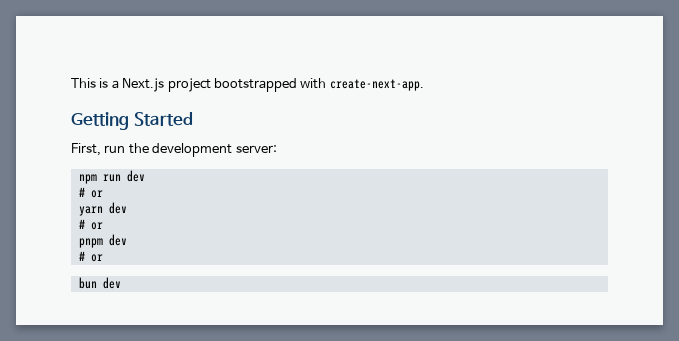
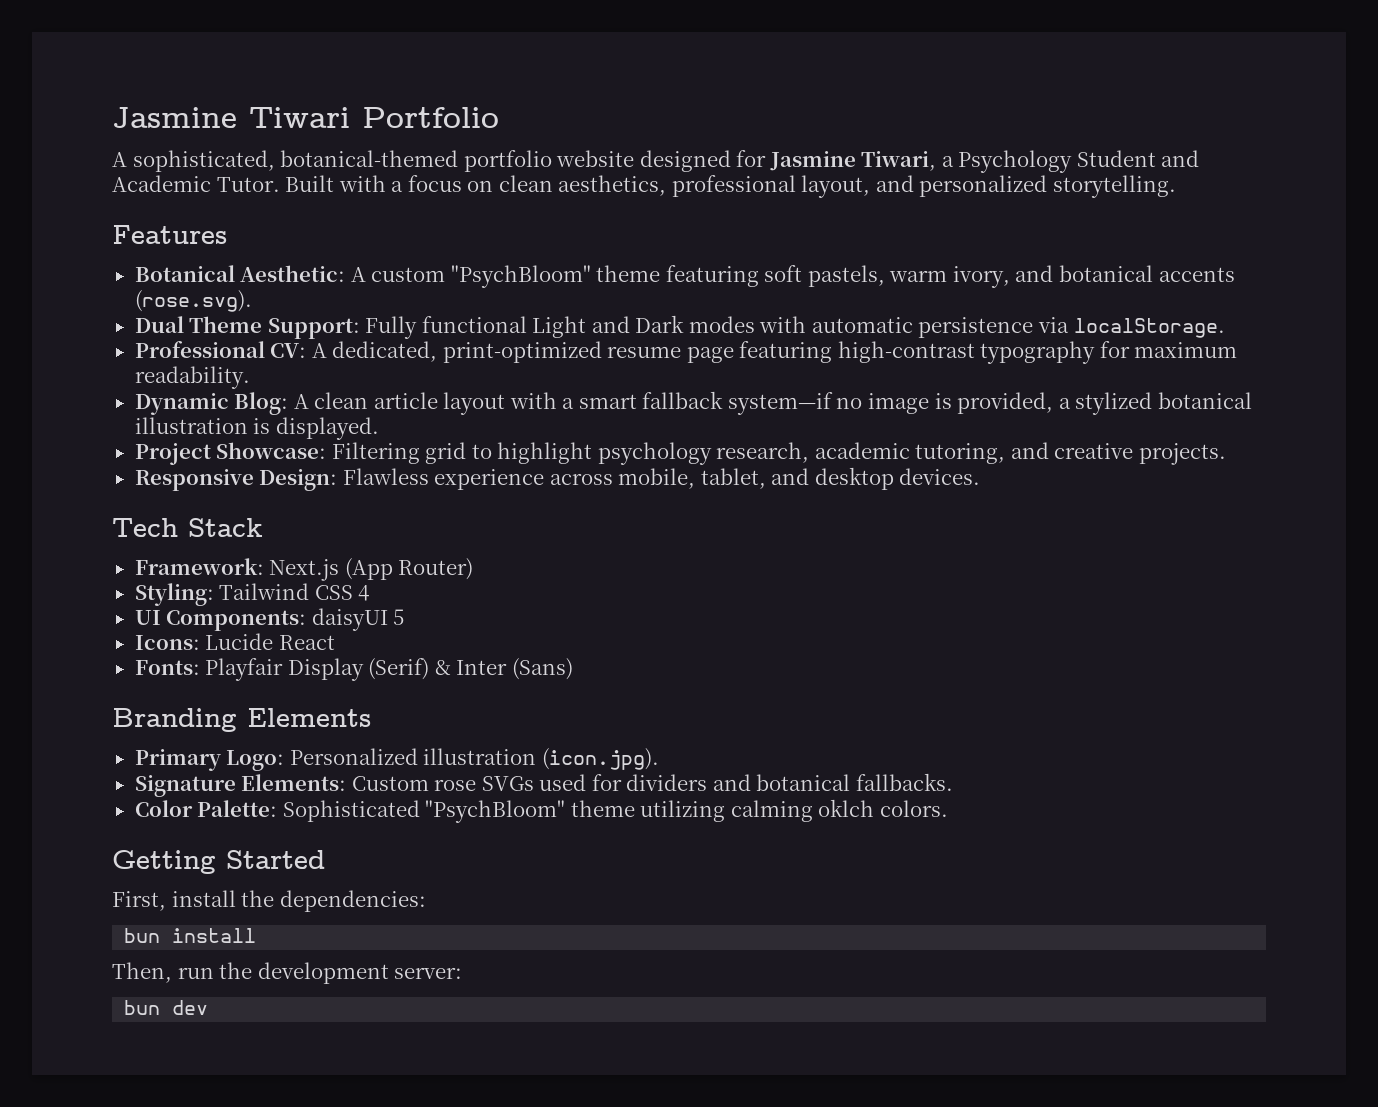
- This is a Next.js project bootstrapped with create-next-app.
+ Jasmine Tiwari Portfolio
+ A sophisticated, botanical-themed portfolio website designed for Jasmine Tiwari, a Psychology Student and Academic Tutor. Built with a focus on clean aesthetics, professional layout, and personalized storytelling.
+ Features
+ Botanical Aesthetic: A custom "PsychBloom" theme featuring soft pastels, warm ivory, and botanical accents (rose.svg).
+ Dual Theme Support: Fully functional Light and Dark modes with automatic persistence via localStorage.
+ Professional CV: A dedicated, print-optimized resume page featuring high-contrast typography for maximum readability.
+ Dynamic Blog: A clean article layout with a smart fallback system—if no image is provided, a stylized botanical illustration is displayed.
+ Project Showcase: Filtering grid to highlight psychology research, academic tutoring, and creative projects.
+ Responsive Design: Flawless experience across mobile, tablet, and desktop devices.
+ Tech Stack
+ Framework: Next.js (App Router)
+ Styling: Tailwind CSS 4
+ UI Components: daisyUI 5
+ Icons: Lucide React
+ Fonts: Playfair Display (Serif) & Inter (Sans)
+ Branding Elements
+ Primary Logo: Personalized illustration (icon.jpg).
+ Signature Elements: Custom rose SVGs used for dividers and botanical fallbacks.
+ Color Palette: Sophisticated "PsychBloom" theme utilizing calming oklch colors.
  Getting Started
- First, run the development server:
- npm run dev
- # or
- yarn dev
- # or
- pnpm dev
- # or
+ First, install the dependencies:
+ bun install
+ Then, run the development server:

